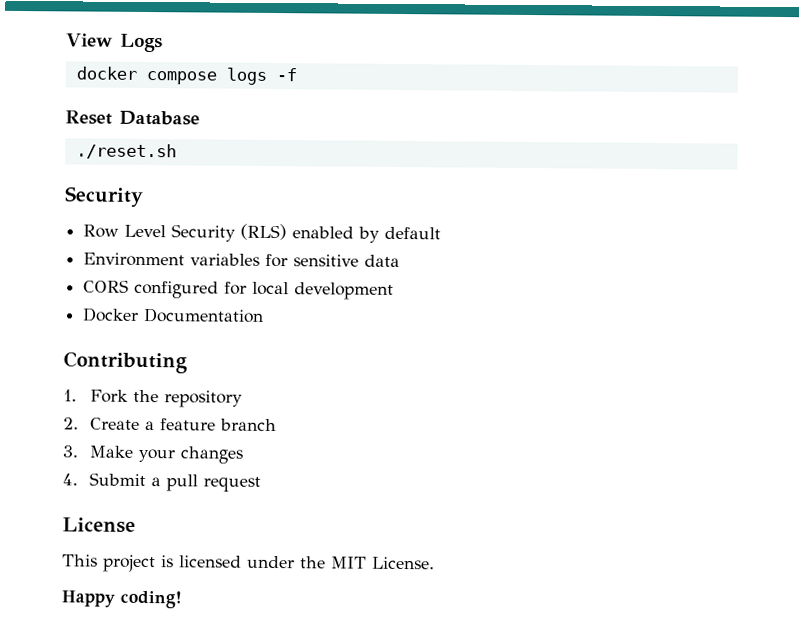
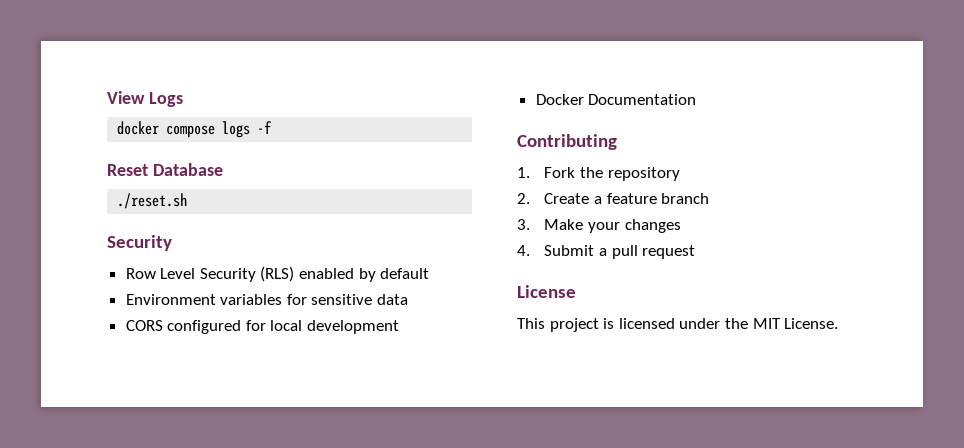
- Happy coding!

